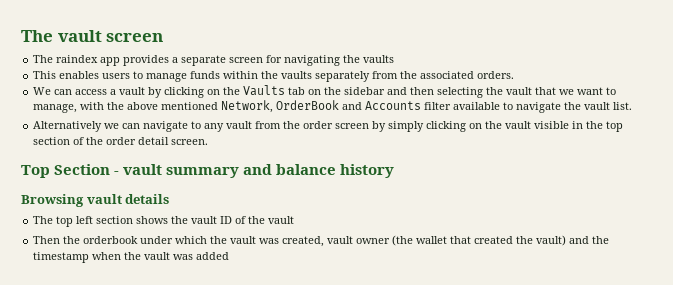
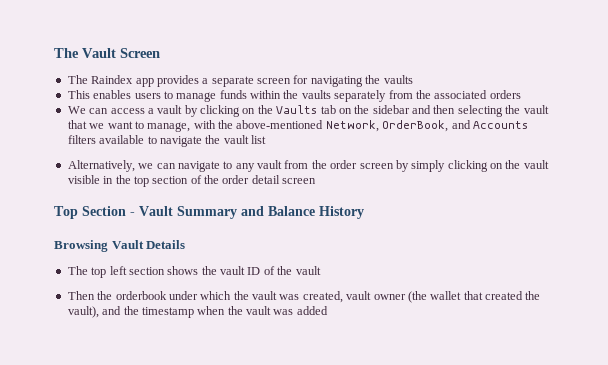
- The vault screen
- The raindex app provides a separate screen for navigating the vaults
+ The Vault Screen
+ The Raindex app provides a separate screen for navigating the vaults
- This enables users to manage funds within the vaults separately from the associated orders.
+ This enables users to manage funds within the vaults separately from the associated orders
- We can access a vault by clicking on the Vaults tab on the sidebar and then selecting the vault that we want to manage, with the above mentioned Network, OrderBook and Accounts filter available to navigate the vault list.
- Alternatively we can navigate to any vault from the order screen by simply clicking on the vault visible in the top section of the order detail screen.
+ We can access a vault by clicking on the Vaults tab on the sidebar and then selecting the vault that we want to manage, with the above-mentioned Network, OrderBook, and Accounts filters available to navigate the vault list
+ Alternatively, we can navigate to any vault from the order screen by simply clicking on the vault visible in the top section of the order detail screen
- Top Section - vault summary and balance history
+ Top Section - Vault Summary and Balance History
- Browsing vault details
+ Browsing Vault Details
- Then the orderbook under which the vault was created, vault owner (the wallet that created the vault) and the timestamp when the vault was added
+ Then the orderbook under which the vault was created, vault owner (the wallet that created the vault), and the timestamp when the vault was added

